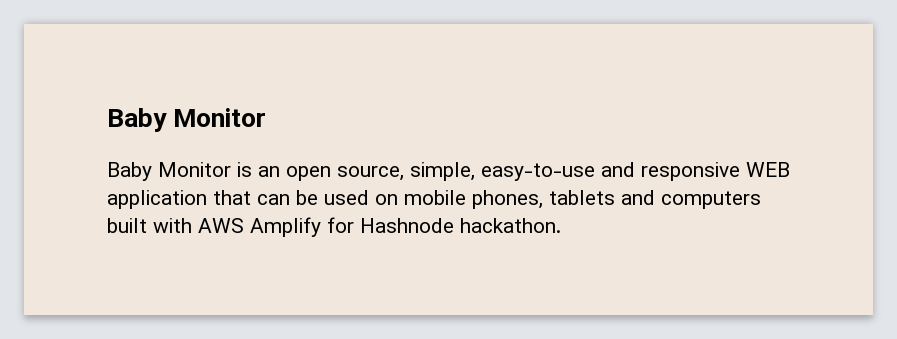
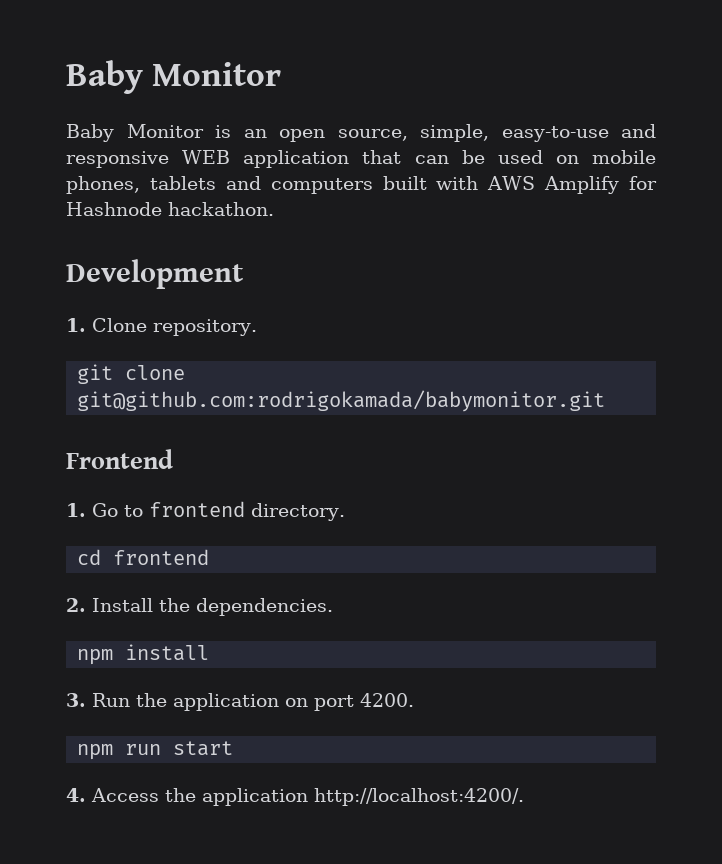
+ Development
+ 1. Clone repository.
+ git clone git@github.com:rodrigokamada/babymonitor.git
+ Frontend
+ 1. Go to frontend directory.
+ cd frontend
+ 2. Install the dependencies.
+ npm install
+ 3. Run the application on port 4200.
+ npm run start
+ 4. Access the application http://localhost:4200/.

